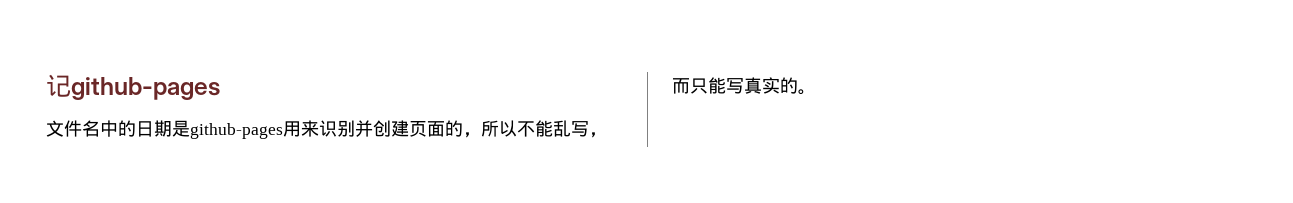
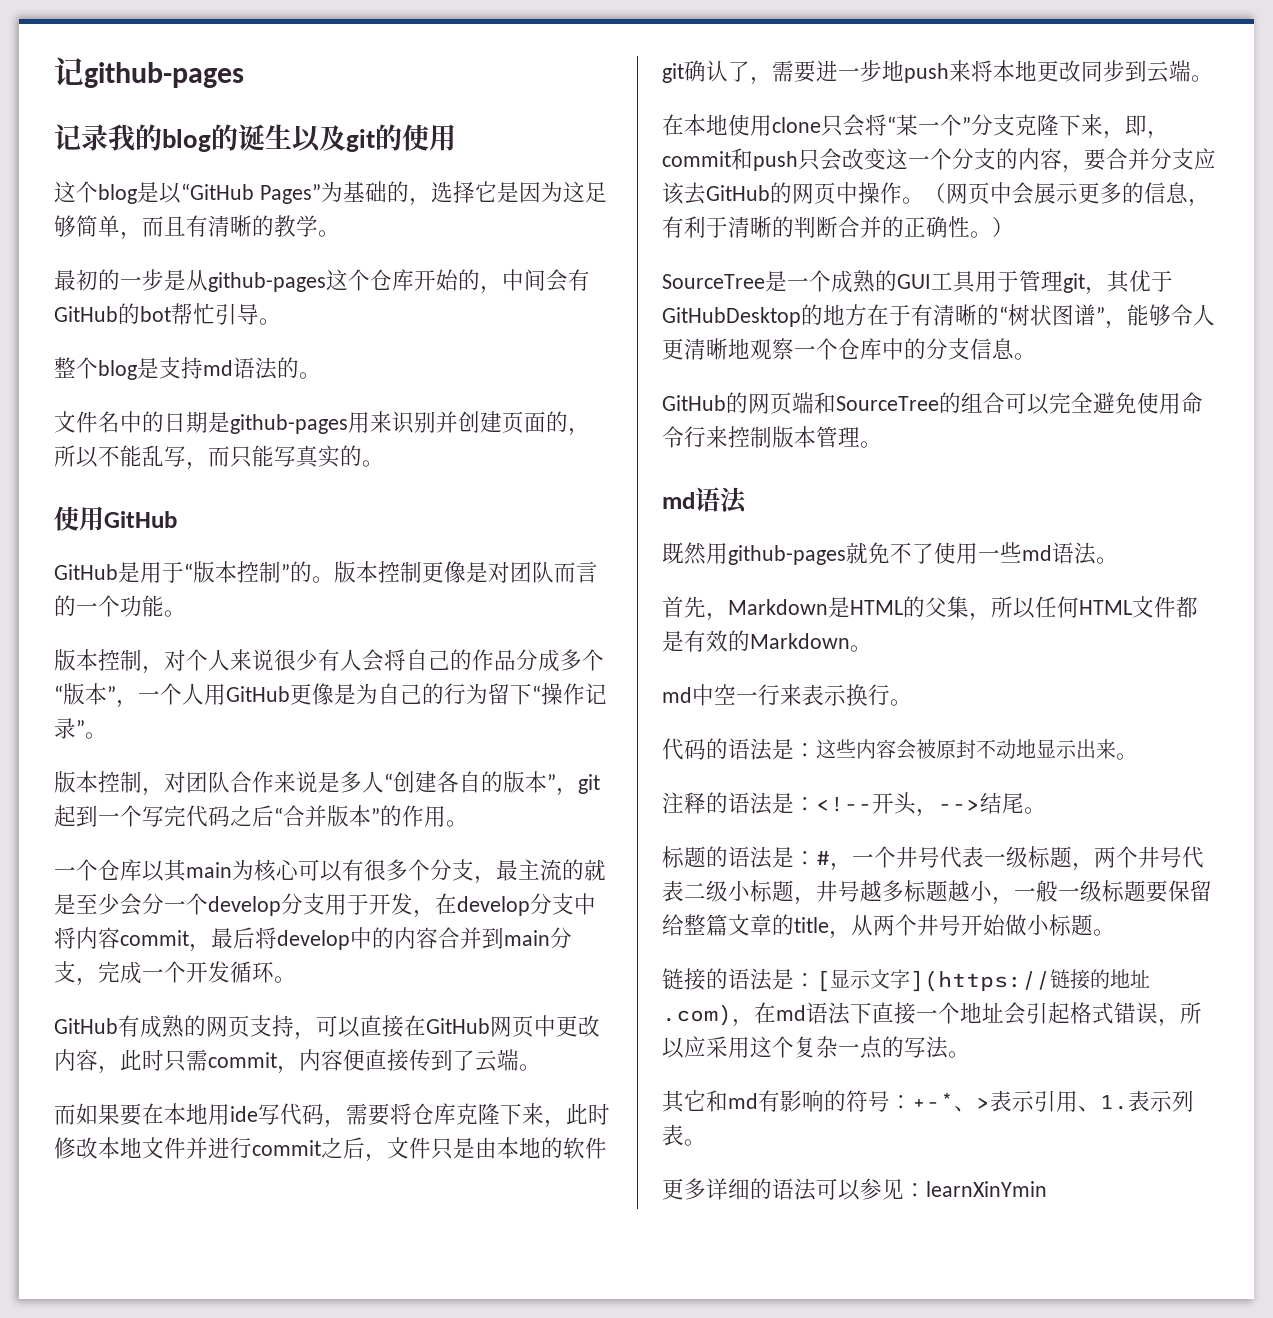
+ 记录我的blog的诞生以及git的使用
+ 这个blog是以“GitHub Pages”为基础的，选择它是因为这足够简单，而且有清晰的教学。
+ 最初的一步是从github-pages这个仓库开始的，中间会有GitHub的bot帮忙引导。
+ 整个blog是支持md语法的。
+ 使用GitHub
+ GitHub是用于“版本控制”的。版本控制更像是对团队而言的一个功能。
+ 版本控制，对个人来说很少有人会将自己的作品分成多个“版本”，一个人用GitHub更像是为自己的行为留下“操作记录”。
+ 版本控制，对团队合作来说是多人“创建各自的版本”，git起到一个写完代码之后“合并版本”的作用。
+ 一个仓库以其main为核心可以有很多个分支，最主流的就是至少会分一个develop分支用于开发，在develop分支中将内容commit，最后将develop中的内容合并到main分支，完成一个开发循环。
+ GitHub有成熟的网页支持，可以直接在GitHub网页中更改内容，此时只需commit，内容便直接传到了云端。
+ 而如果要在本地用ide写代码，需要将仓库克隆下来，此时修改本地文件并进行commit之后，文件只是由本地的软件git确认了，需要进一步地push来将本地更改同步到云端。
+ 在本地使用clone只会将“某一个”分支克隆下来，即，commit和push只会改变这一个分支的内容，要合并分支应该去GitHub的网页中操作。（网页中会展示更多的信息，有利于清晰的判断合并的正确性。）
+ SourceTree是一个成熟的GUI工具用于管理git，其优于GitHubDesktop的地方在于有清晰的“树状图谱”，能够令人更清晰地观察一个仓库中的分支信息。
+ GitHub的网页端和SourceTree的组合可以完全避免使用命令行来控制版本管理。
+ md语法
+ 既然用github-pages就免不了使用一些md语法。
+ 首先，Markdown是HTML的父集，所以任何HTML文件都是有效的Markdown。
+ md中空一行来表示换行。
+ 代码的语法是：这些内容会被原封不动地显示出来。
+ 注释的语法是：<!--开头，-->结尾。
+ 标题的语法是：#，一个井号代表一级标题，两个井号代表二级小标题，井号越多标题越小，一般一级标题要保留给整篇文章的title，从两个井号开始做小标题。
+ 链接的语法是：[显示文字](https://链接的地址.com)，在md语法下直接一个地址会引起格式错误，所以应采用这个复杂一点的写法。
+ 其它和md有影响的符号：+-*、>表示引用、1.表示列表。
+ 更多详细的语法可以参见：learnXinYmin

